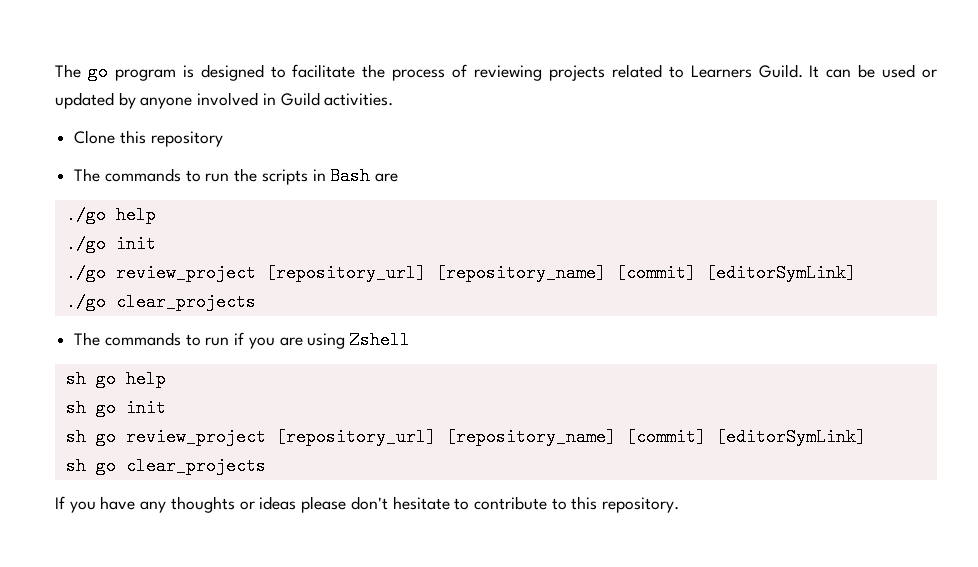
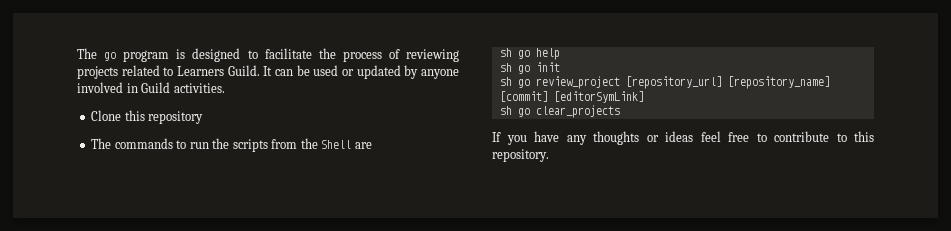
- The commands to run the scripts in Bash are
- ./go help
- ./go init
- ./go review_project [repository_url] [repository_name] [commit] [editorSymLink]
- ./go clear_projects
- The commands to run if you are using Zshell
+ The commands to run the scripts from the Shell are
- If you have any thoughts or ideas please don't hesitate to contribute to this repository.
+ If you have any thoughts or ideas feel free to contribute to this repository.

